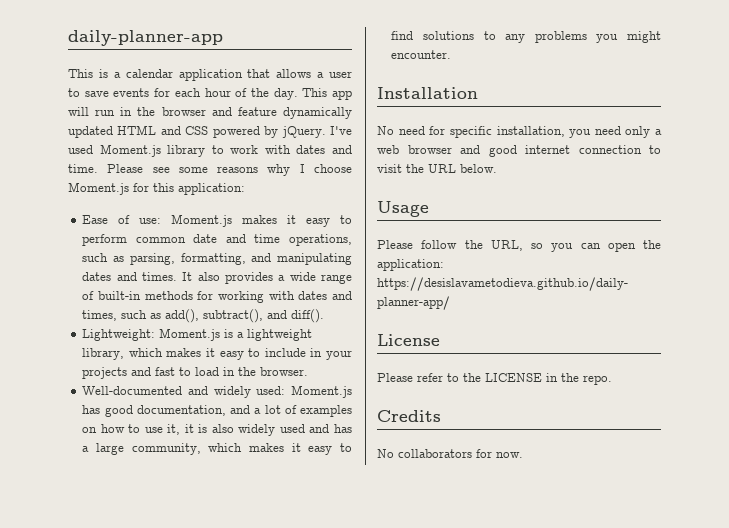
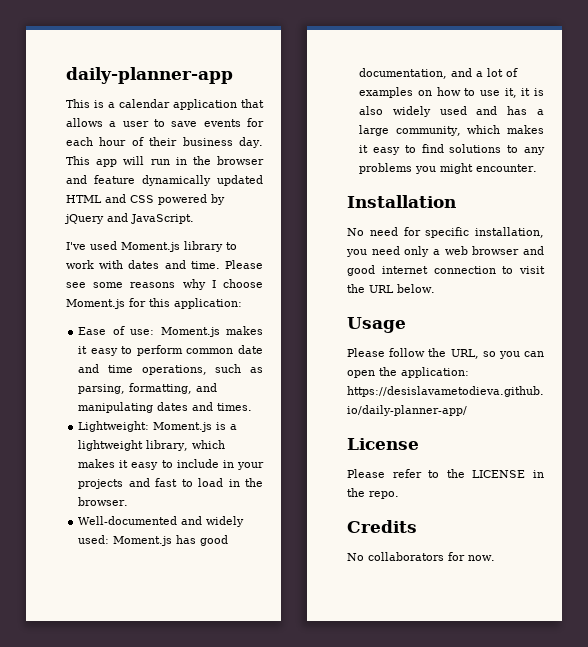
- This is a calendar application that allows a user to save events for each hour of the day.
+ This is a calendar application that allows a user to save events for each hour of their business day.
- This app will run in the browser and feature dynamically updated HTML and CSS powered by jQuery. I've used Moment.js library to work with dates and time.
+ This app will run in the browser and feature dynamically updated HTML and CSS powered by jQuery and JavaScript.
+ I've used Moment.js library to work with dates and time.
- It also provides a wide range of built-in methods for working with dates and times, such as add(), subtract(), and diff().

